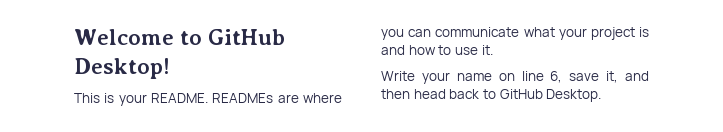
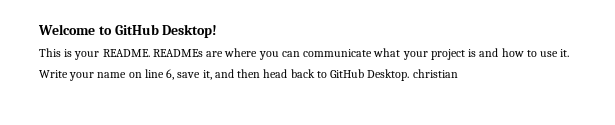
- Write your name on line 6, save it, and then head back to GitHub Desktop.
+ Write your name on line 6, save it, and then head back to GitHub Desktop. christian

